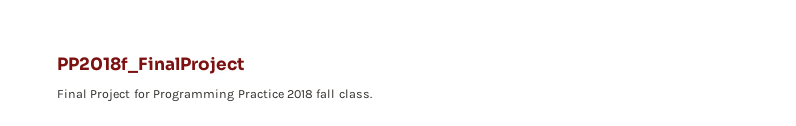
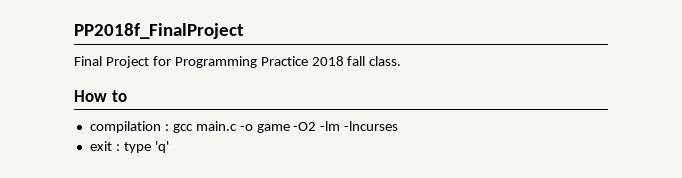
+ How to
+ compilation : gcc main.c -o game -O2 -lm -lncurses
+ exit : type 'q'

